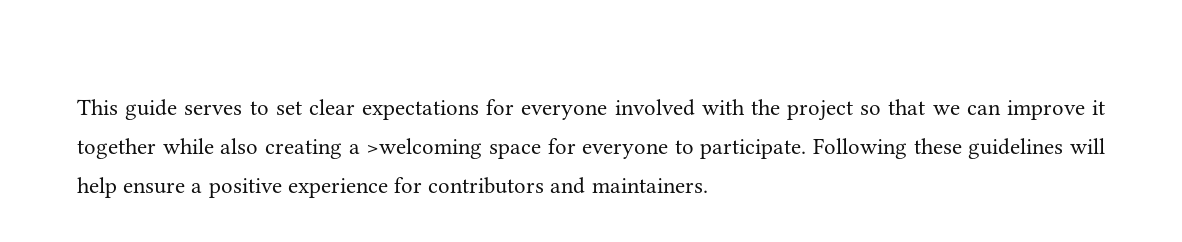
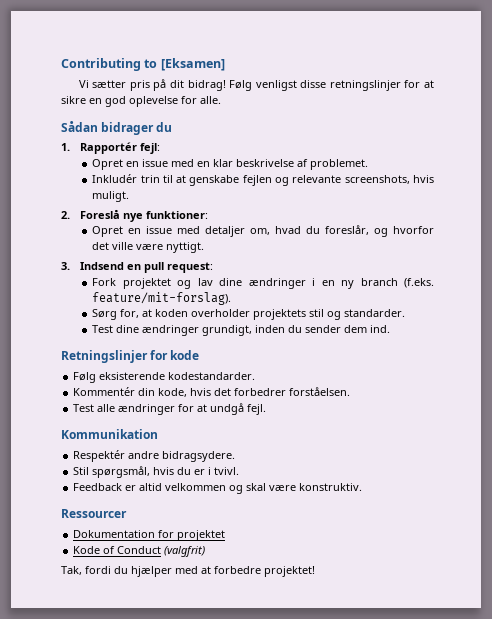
- This guide serves to set clear expectations for everyone involved with the project so that we can improve it together while also creating a >welcoming space for everyone to participate. Following these guidelines will help ensure a positive experience for contributors and maintainers.
+ Contributing to [Eksamen]
+ Vi sætter pris på dit bidrag! Følg venligst disse retningslinjer for at sikre en god oplevelse for alle.
+ Sådan bidrager du
+ 1. Rapportér fejl:
+ Opret en issue med en klar beskrivelse af problemet.
+ Inkludér trin til at genskabe fejlen og relevante screenshots, hvis muligt.
+ 2. Foreslå nye funktioner:
+ Opret en issue med detaljer om, hvad du foreslår, og hvorfor det ville være nyttigt.
+ 3. Indsend en pull request:
+ Fork projektet og lav dine ændringer i en ny branch (f.eks. feature/mit-forslag).
+ Sørg for, at koden overholder projektets stil og standarder.
+ Test dine ændringer grundigt, inden du sender dem ind.
+ Retningslinjer for kode
+ Følg eksisterende kodestandarder.
+ Kommentér din kode, hvis det forbedrer forståelsen.
+ Test alle ændringer for at undgå fejl.
+ Kommunikation
+ Respektér andre bidragsydere.
+ Stil spørgsmål, hvis du er i tvivl.
+ Feedback er altid velkommen og skal være konstruktiv.
+ Ressourcer
+ Dokumentation for projektet
+ Kode of Conduct (valgfrit)
+ Tak, fordi du hjælper med at forbedre projektet!

